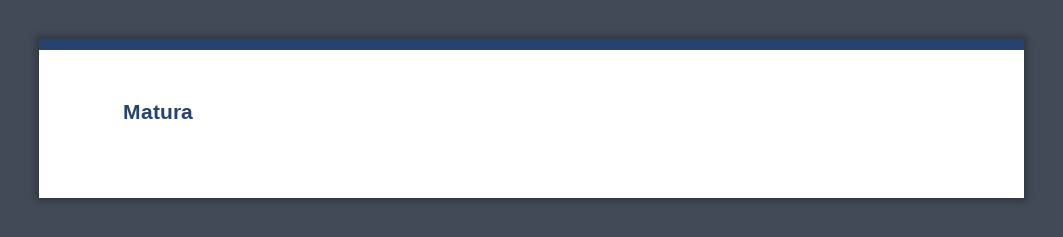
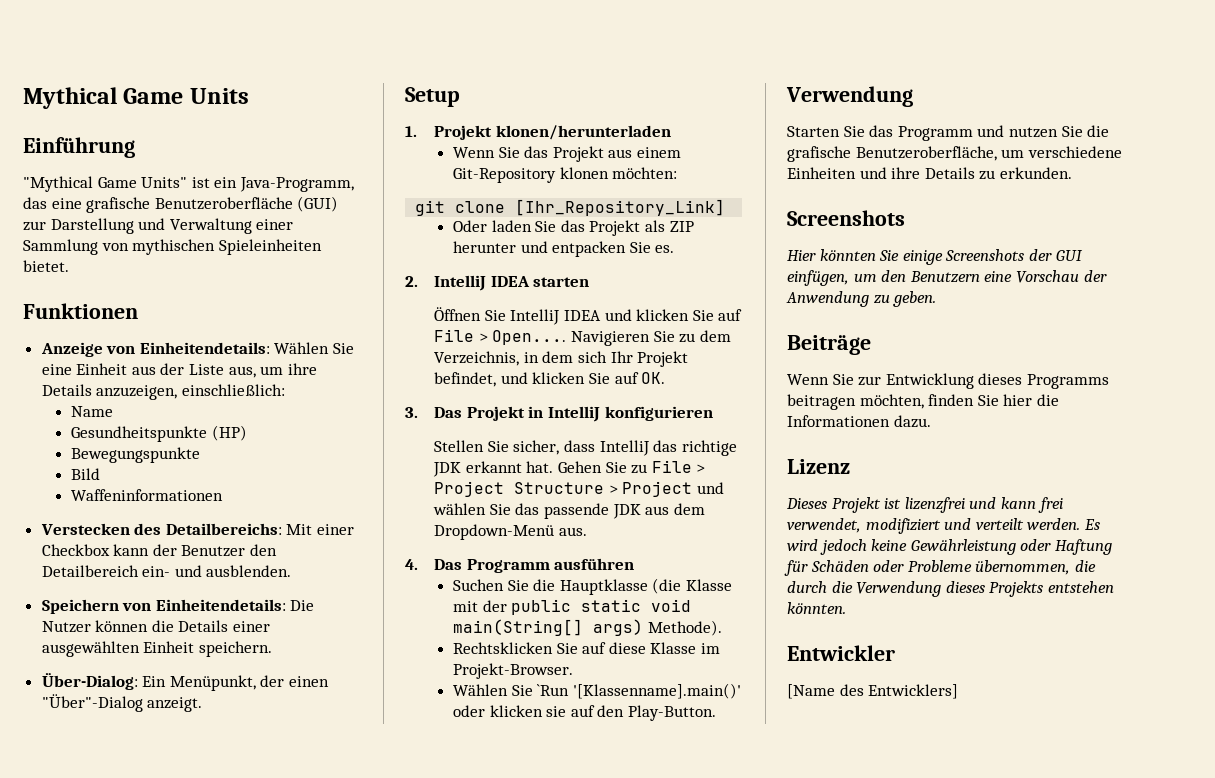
- Matura
+ Mythical Game Units
+ Einführung
+ "Mythical Game Units" ist ein Java-Programm, das eine grafische Benutzeroberfläche (GUI) zur Darstellung und Verwaltung einer Sammlung von mythischen Spieleinheiten bietet.
+ Funktionen
+ Anzeige von Einheitendetails: Wählen Sie eine Einheit aus der Liste aus, um ihre Details anzuzeigen, einschließlich:
+ Name
+ Gesundheitspunkte (HP)
+ Bewegungspunkte
+ Bild
+ Waffeninformationen
+ Verstecken des Detailbereichs: Mit einer Checkbox kann der Benutzer den Detailbereich ein- und ausblenden.
+ Speichern von Einheitendetails: Die Nutzer können die Details einer ausgewählten Einheit speichern.
+ Über-Dialog: Ein Menüpunkt, der einen "Über"-Dialog anzeigt.
+ Setup
+ 1. Projekt klonen/herunterladen
+ Wenn Sie das Projekt aus einem Git-Repository klonen möchten:
+ git clone [Ihr_Repository_Link]
+ Oder laden Sie das Projekt als ZIP herunter und entpacken Sie es.
+ 2. IntelliJ IDEA starten
+ Öffnen Sie IntelliJ IDEA und klicken Sie auf File > Open.... Navigieren Sie zu dem Verzeichnis, in dem sich Ihr Projekt befindet, und klicken Sie auf OK.
+ 3. Das Projekt in IntelliJ konfigurieren
+ Stellen Sie sicher, dass IntelliJ das richtige JDK erkannt hat. Gehen Sie zu File > Project Structure > Project und wählen Sie das passende JDK aus dem Dropdown-Menü aus.
+ 4. Das Programm ausführen
+ Suchen Sie die Hauptklasse (die Klasse mit der public static void main(String[] args) Methode).
+ Rechtsklicken Sie auf diese Klasse im Projekt-Browser.
+ Wählen Sie `Run '[Klassenname].main()' oder klicken sie auf den Play-Button.
+ Verwendung
+ Starten Sie das Programm und nutzen Sie die grafische Benutzeroberfläche, um verschiedene Einheiten und ihre Details zu erkunden.
+ Screenshots
+ Hier könnten Sie einige Screenshots der GUI einfügen, um den Benutzern eine Vorschau der Anwendung zu geben.
+ Beiträge
+ Wenn Sie zur Entwicklung dieses Programms beitragen möchten, finden Sie hier die Informationen dazu.
+ Lizenz
+ Dieses Projekt ist lizenzfrei und kann frei verwendet, modifiziert und verteilt werden. Es wird jedoch keine Gewährleistung oder Haftung für Schäden oder Probleme übernommen, die durch die Verwendung dieses Projekts entstehen könnten.
+ Entwickler
+ [Name des Entwicklers]

